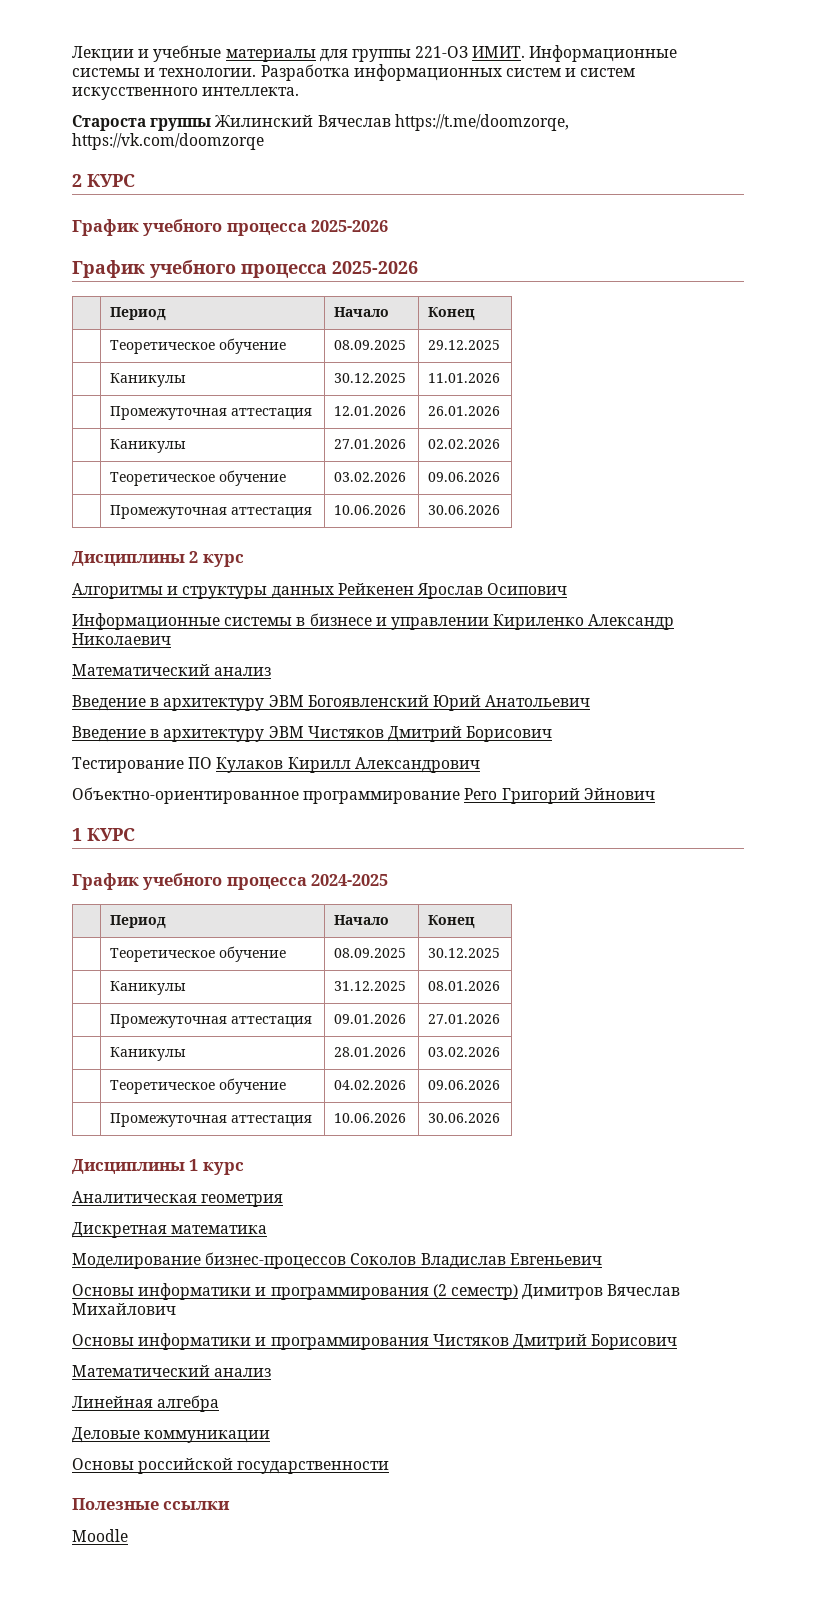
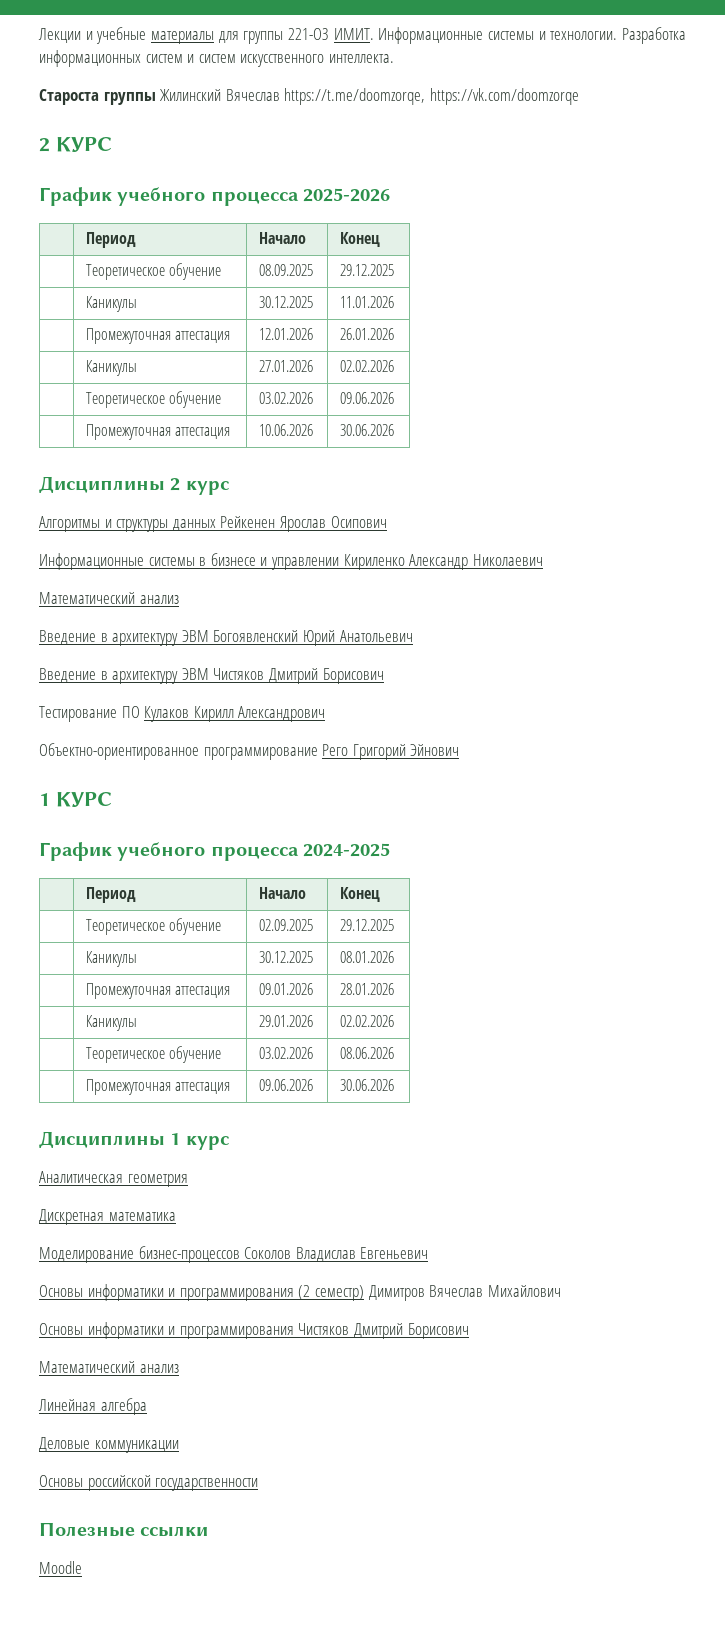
  2 КУРС
- График учебного процесса 2025-2026
- | Теоретическое обучение | 08.09.2025 | 30.12.2025
- | Каникулы | 31.12.2025 | 08.01.2026
+ | Теоретическое обучение | 02.09.2025 | 29.12.2025
+ | Каникулы | 30.12.2025 | 08.01.2026
- | Промежуточная аттестация | 09.01.2026 | 27.01.2026
- | Каникулы | 28.01.2026 | 03.02.2026
- | Теоретическое обучение | 04.02.2026 | 09.06.2026
- | Промежуточная аттестация | 10.06.2026 | 30.06.2026
+ | Промежуточная аттестация | 09.01.2026 | 28.01.2026
+ | Каникулы | 29.01.2026 | 02.02.2026
+ | Теоретическое обучение | 03.02.2026 | 08.06.2026
+ | Промежуточная аттестация | 09.06.2026 | 30.06.2026

